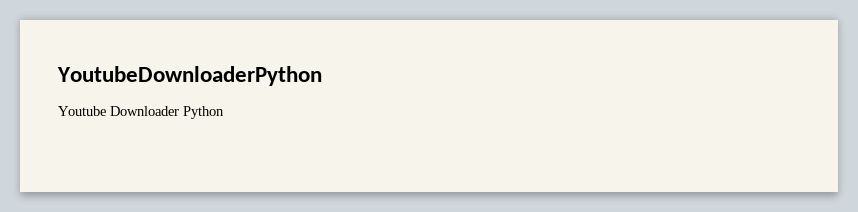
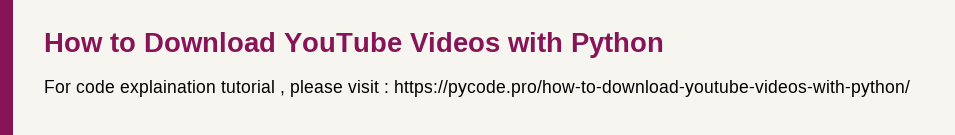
- YoutubeDownloaderPython
- Youtube Downloader Python
+ How to Download YouTube Videos with Python
+ For code explaination tutorial , please visit : https://pycode.pro/how-to-download-youtube-videos-with-python/

